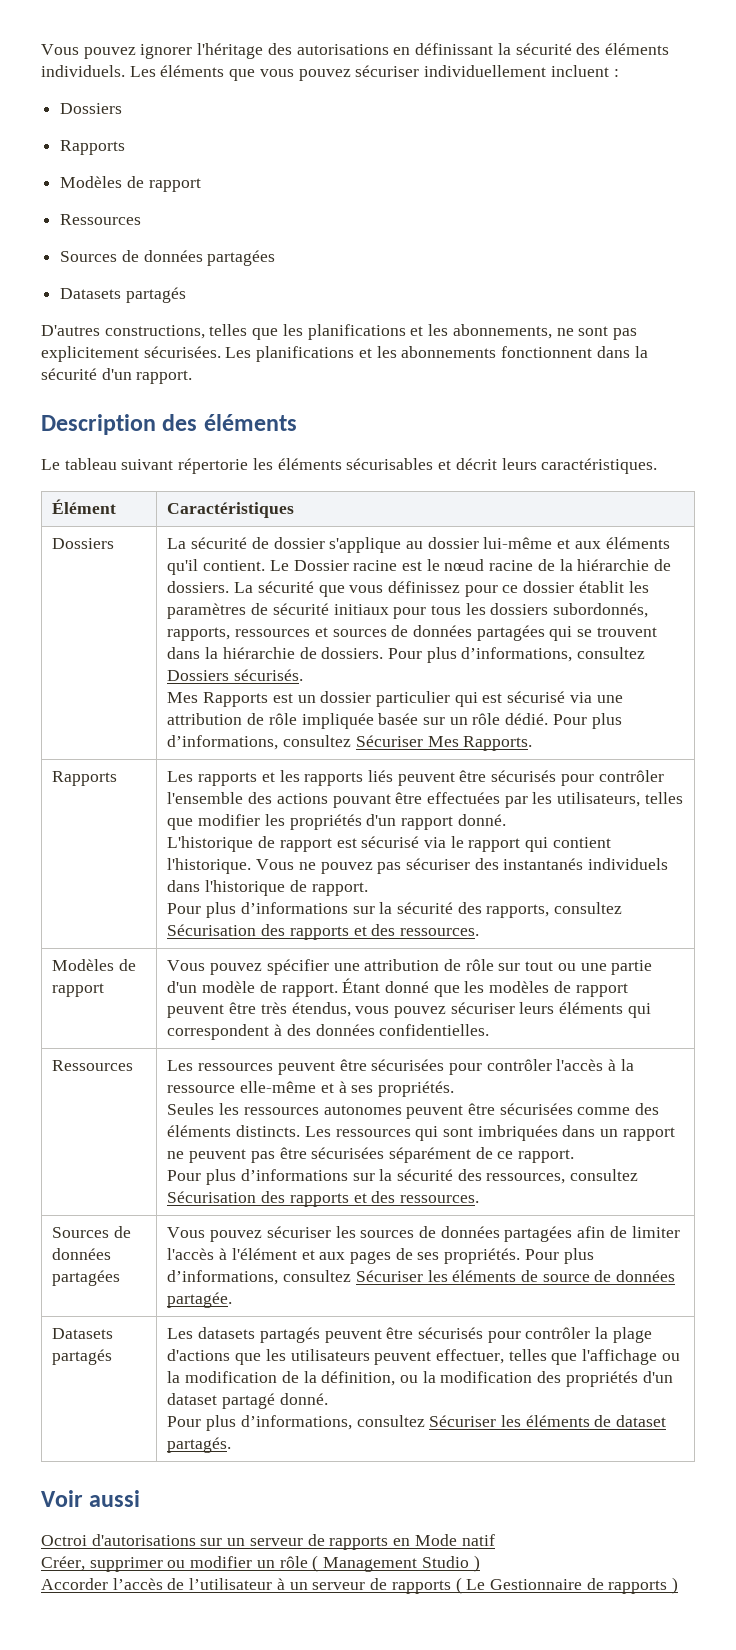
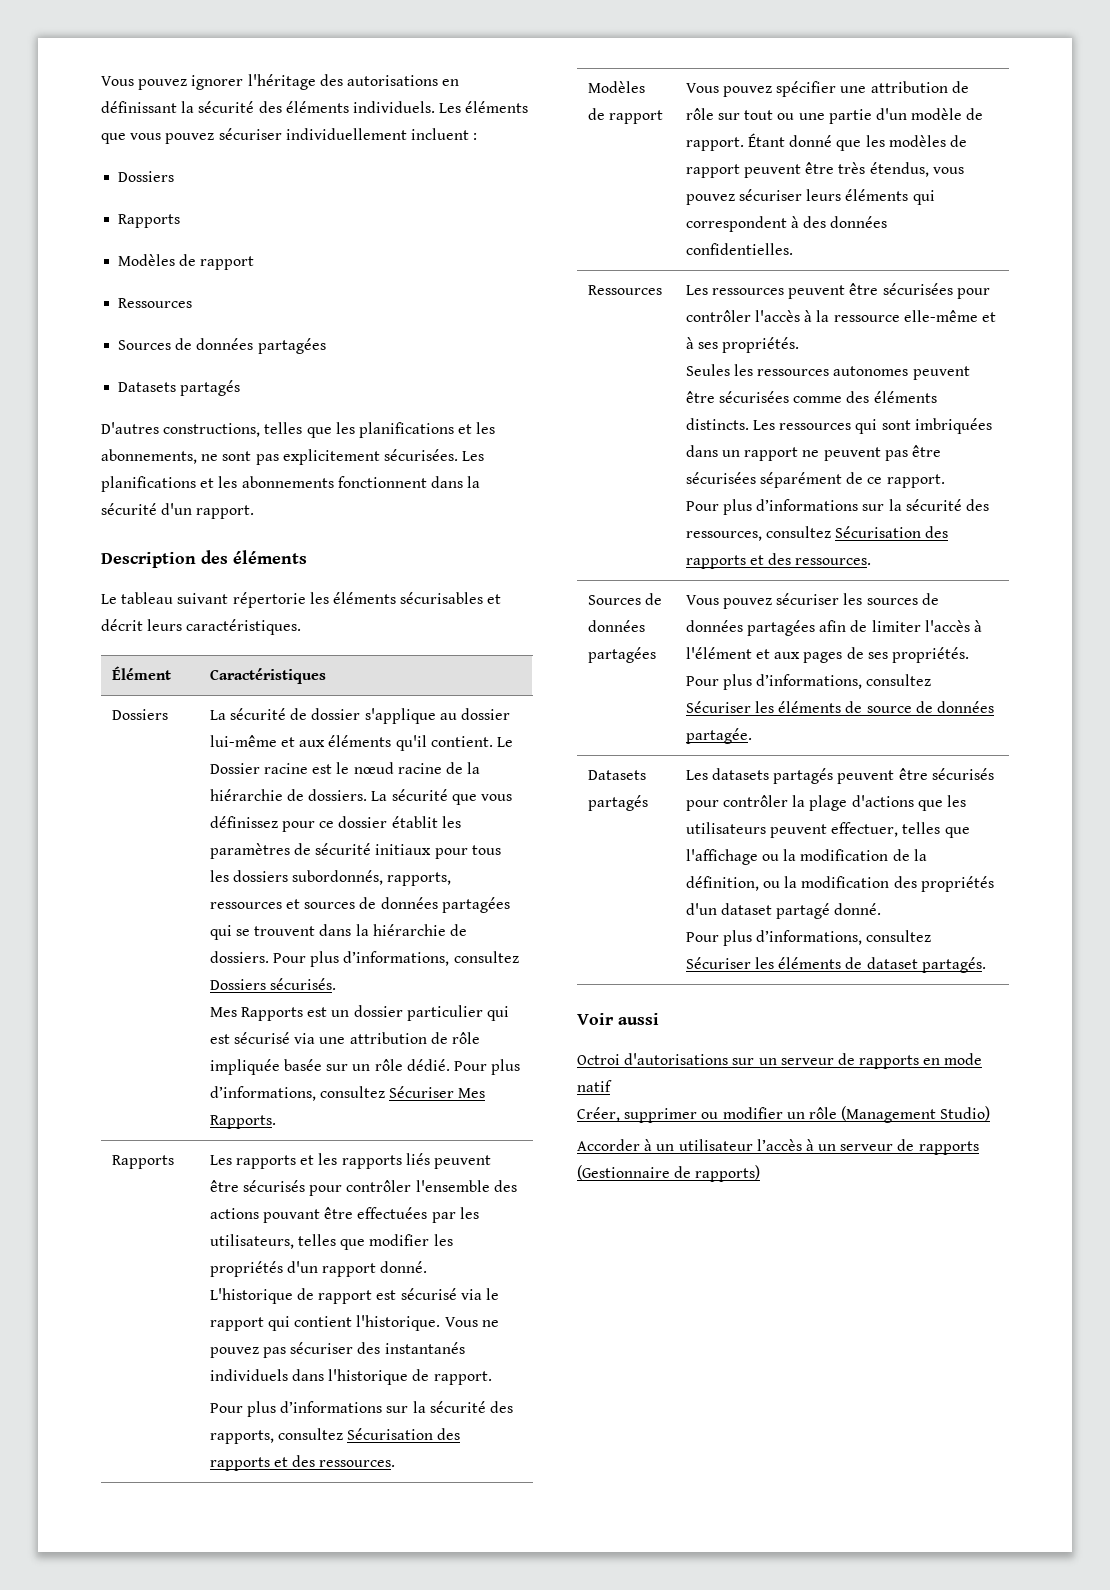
- Octroi d'autorisations sur un serveur de rapports en Mode natif
+ Octroi d'autorisations sur un serveur de rapports en mode natif
- Créer, supprimer ou modifier un rôle ( Management Studio )
- Accorder l’accès de l’utilisateur à un serveur de rapports ( Le Gestionnaire de rapports )
+ Créer, supprimer ou modifier un rôle (Management Studio)
+ Accorder à un utilisateur l’accès à un serveur de rapports (Gestionnaire de rapports)

